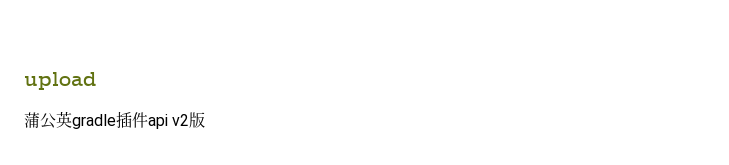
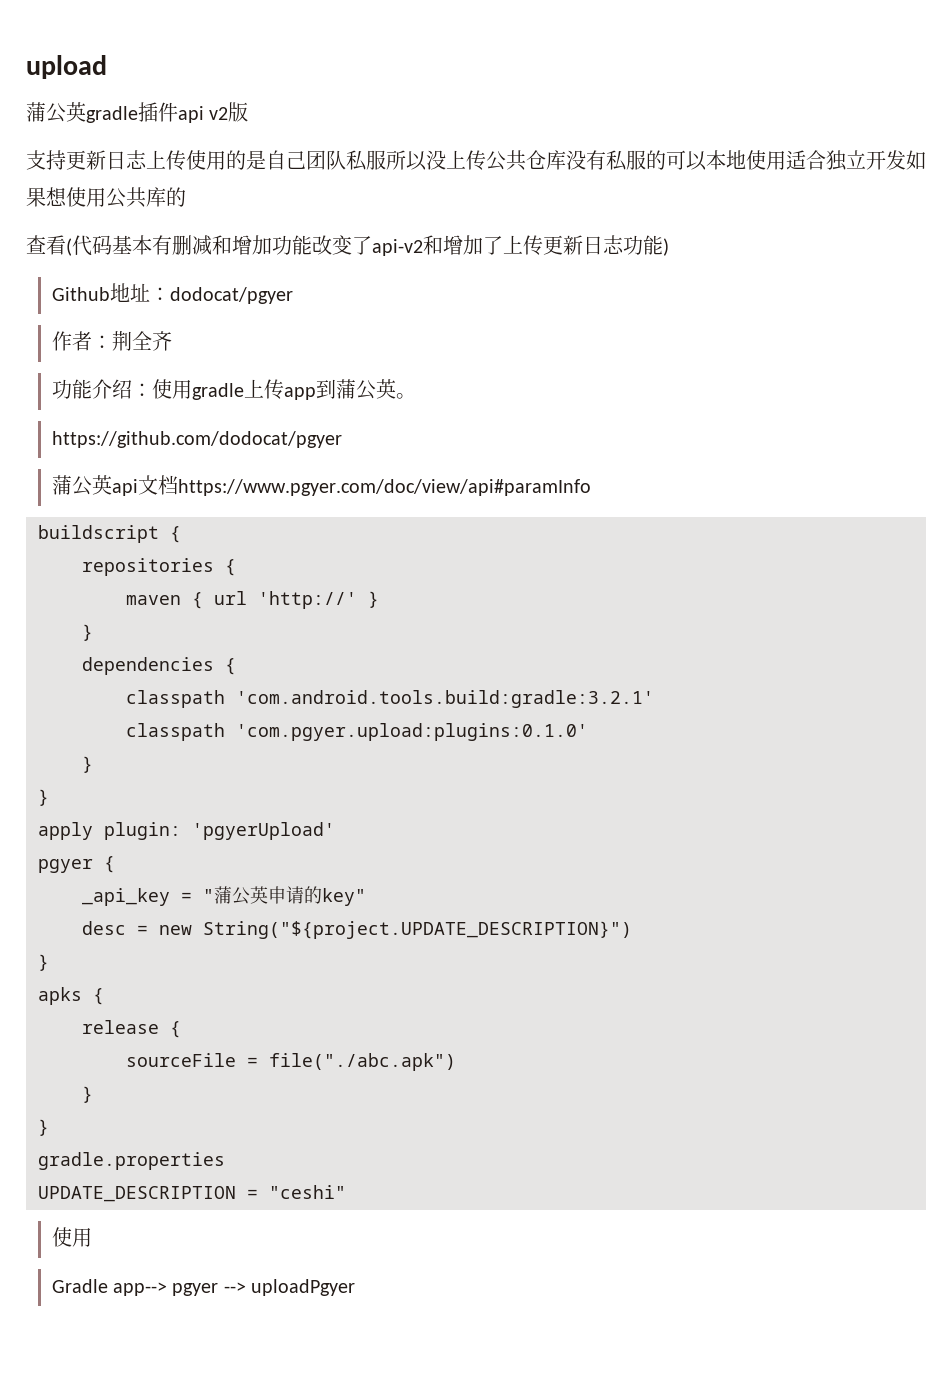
+ 支持更新日志上传使用的是自己团队私服所以没上传公共仓库没有私服的可以本地使用适合独立开发如果想使用公共库的
+ 查看(代码基本有删减和增加功能改变了api-v2和增加了上传更新日志功能)
+ Github地址：dodocat/pgyer
+ 作者：荆全齐
+ 功能介绍：使用gradle上传app到蒲公英。
+ https://github.com/dodocat/pgyer
+ 蒲公英api文档https://www.pgyer.com/doc/view/api#paramInfo
+ buildscript {
+ repositories {
+ maven { url 'http://' }
+ }
+ dependencies {
+ classpath 'com.android.tools.build:gradle:3.2.1'
+ classpath 'com.pgyer.upload:plugins:0.1.0'
+ }
+ }
+ apply plugin: 'pgyerUpload'
+ pgyer {
+ _api_key = "蒲公英申请的key"
+ desc = new String("${project.UPDATE_DESCRIPTION}")
+ }
+ apks {
+ release {
+ sourceFile = file("./abc.apk")
+ }
+ }
+ gradle.properties
+ UPDATE_DESCRIPTION = "ceshi"
+ 使用
+ Gradle app--> pgyer --> uploadPgyer

